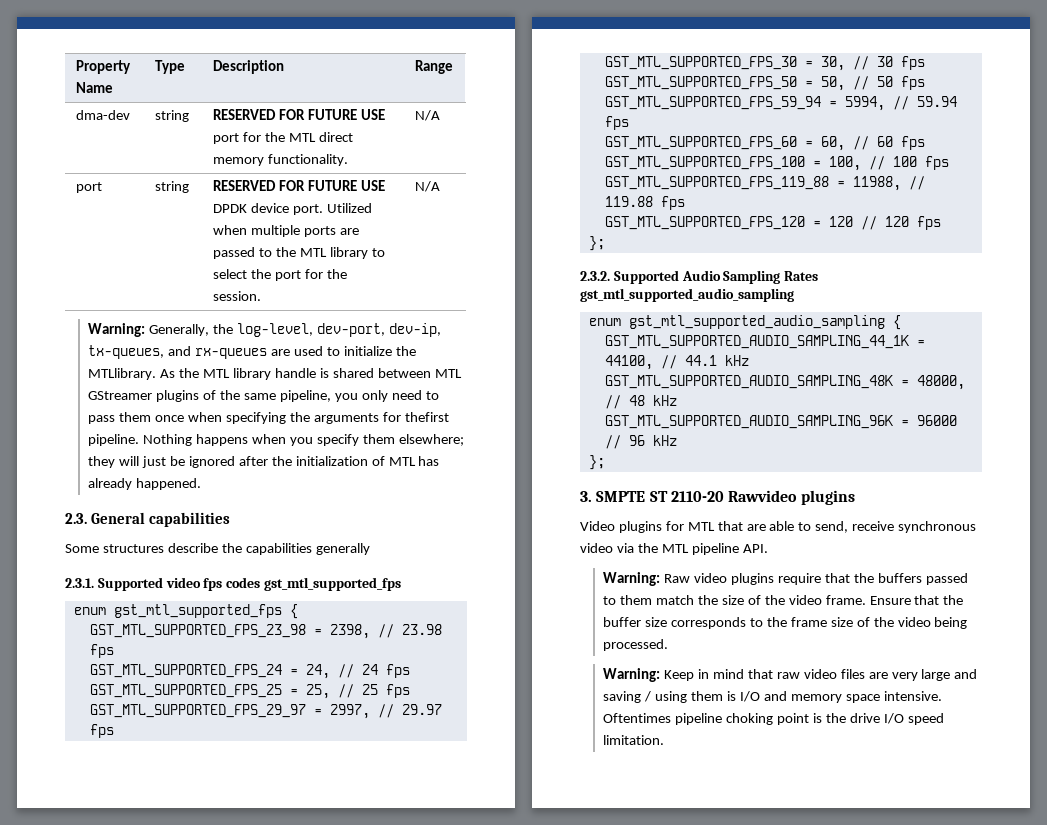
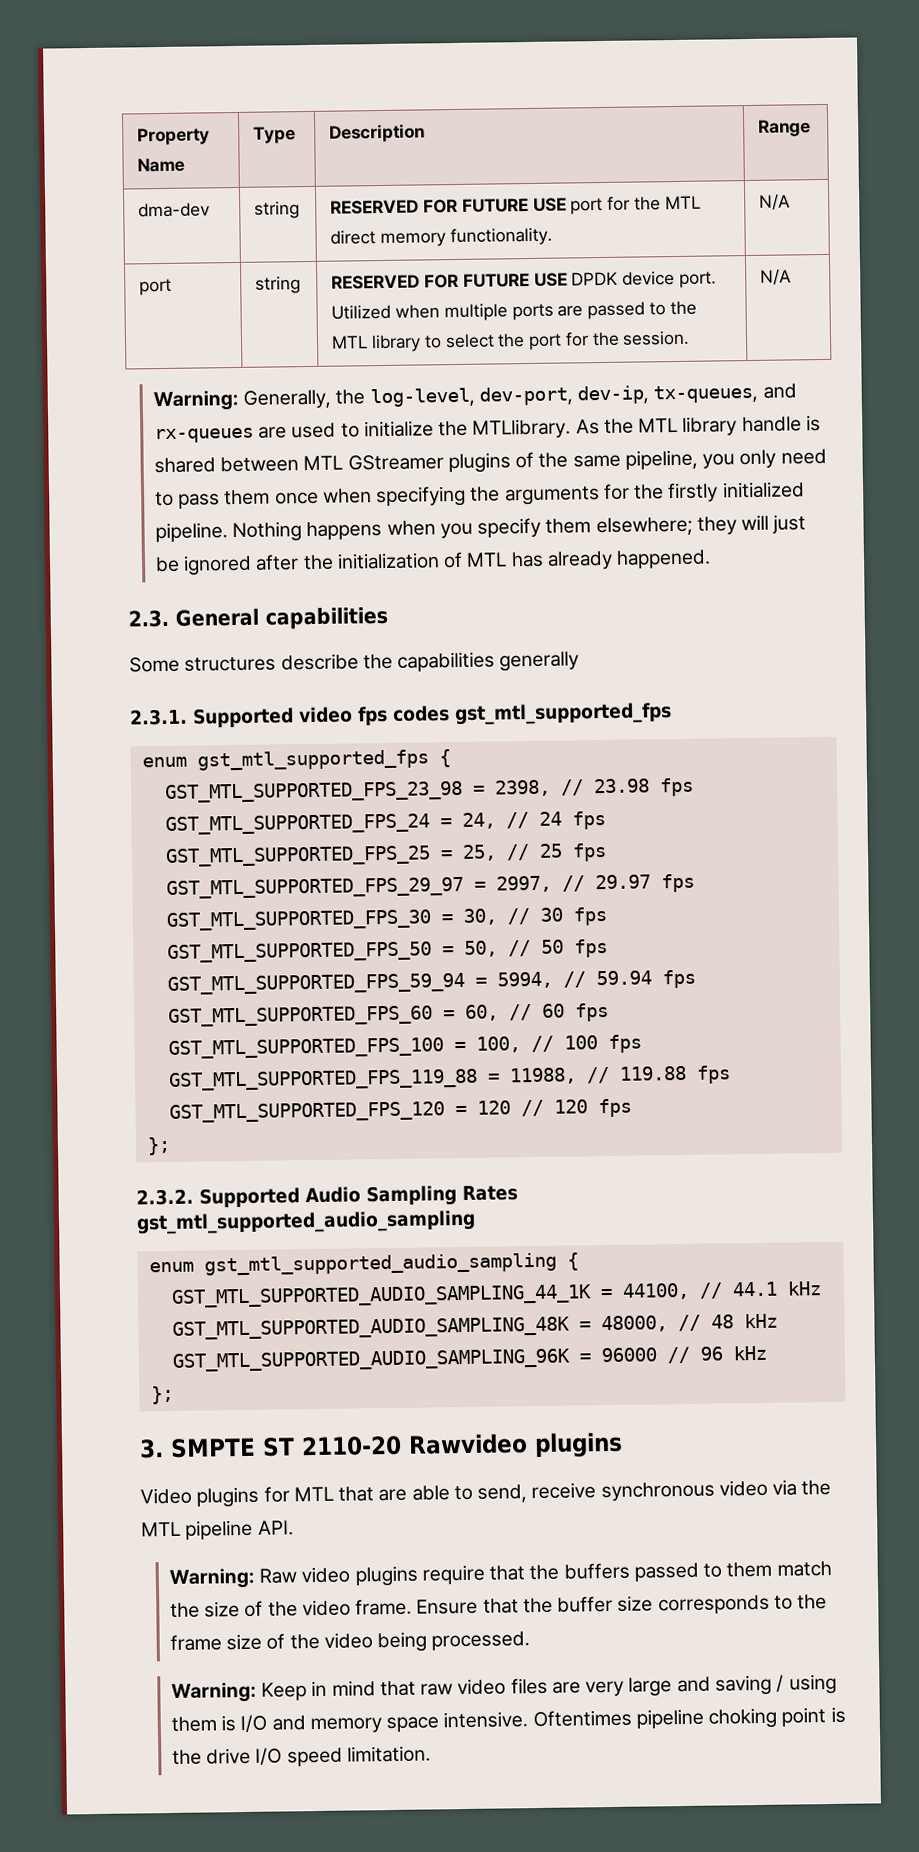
- As the MTL library handle is shared between MTL GStreamer plugins of the same pipeline, you only need to pass them once when specifying the arguments for thefirst pipeline.
+ As the MTL library handle is shared between MTL GStreamer plugins of the same pipeline, you only need to pass them once when specifying the arguments for the firstly initialized pipeline.

